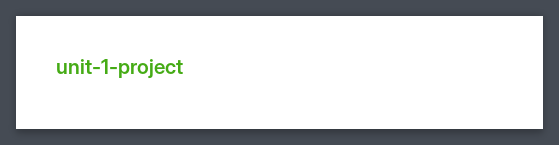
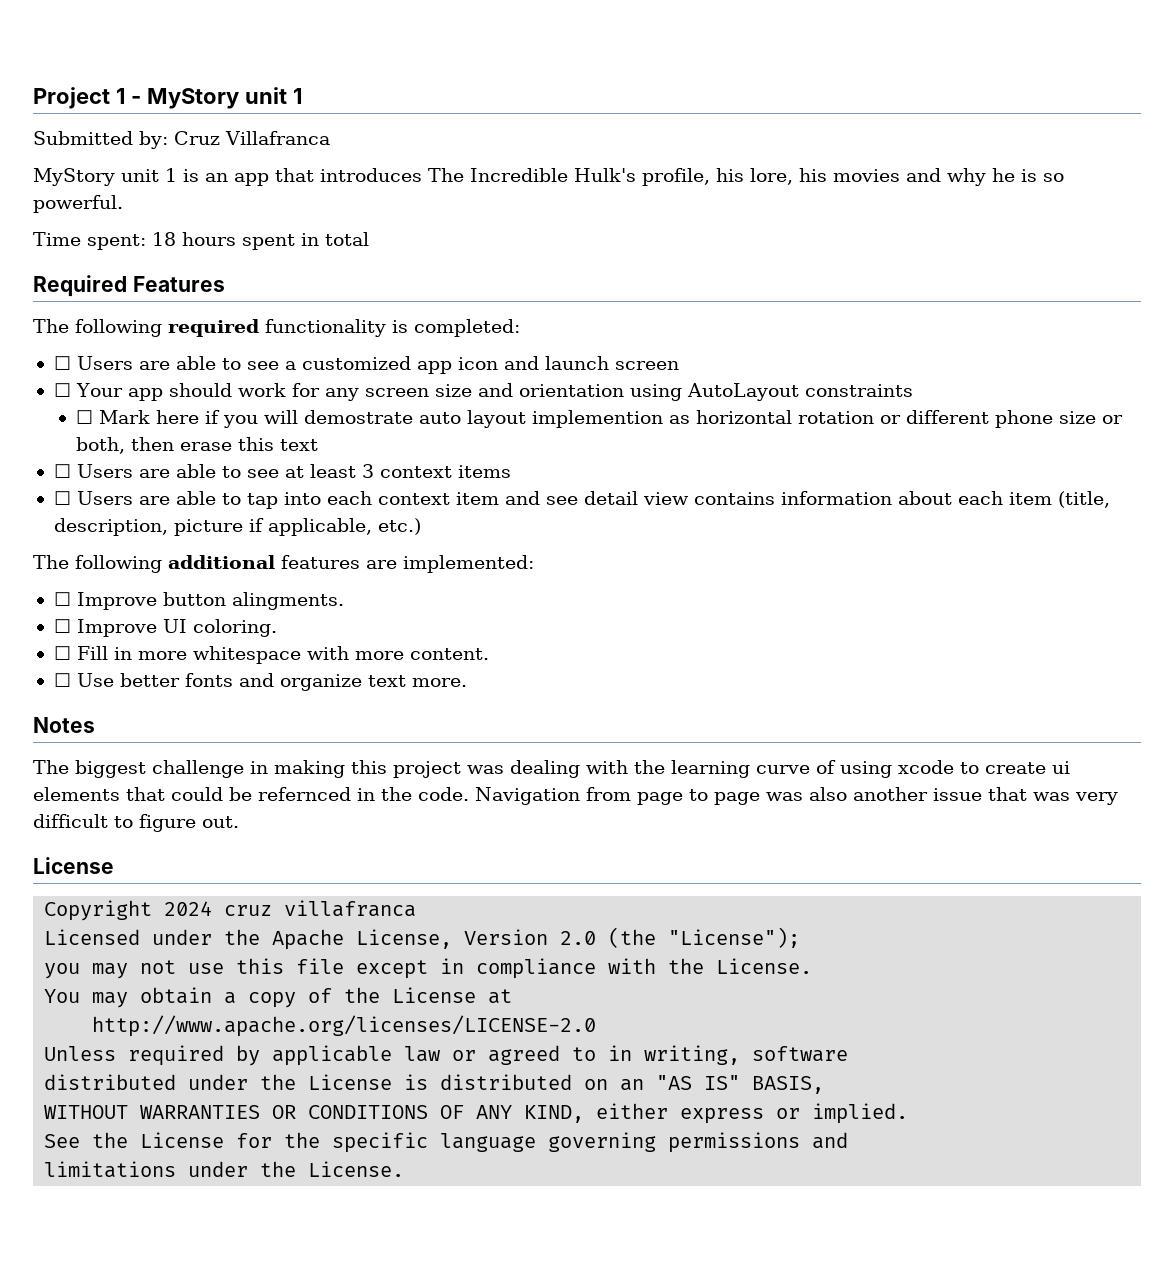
- unit-1-project
+ Project 1 - MyStory unit 1
+ Submitted by: Cruz Villafranca
+ MyStory unit 1 is an app that introduces The Incredible Hulk's profile, his lore, his movies and why he is so powerful.
+ Time spent: 18 hours spent in total
+ Required Features
+ The following required functionality is completed:
+ ☐ Users are able to see a customized app icon and launch screen
+ ☐ Your app should work for any screen size and orientation using AutoLayout constraints
+ ☐ Mark here if you will demostrate auto layout implemention as horizontal rotation or different phone size or both, then erase this text
+ ☐ Users are able to see at least 3 context items
+ ☐ Users are able to tap into each context item and see detail view contains information about each item (title, description, picture if applicable, etc.)
+ The following additional features are implemented:
+ ☐ Improve button alingments.
+ ☐ Improve UI coloring.
+ ☐ Fill in more whitespace with more content.
+ ☐ Use better fonts and organize text more.
+ Notes
+ The biggest challenge in making this project was dealing with the learning curve of using xcode to create ui elements that could be refernced in the code. Navigation from page to page was also another issue that was very difficult to figure out.
+ License
+ Copyright 2024 cruz villafranca
+ Licensed under the Apache License, Version 2.0 (the "License");
+ you may not use this file except in compliance with the License.
+ You may obtain a copy of the License at
+ http://www.apache.org/licenses/LICENSE-2.0
+ Unless required by applicable law or agreed to in writing, software
+ distributed under the License is distributed on an "AS IS" BASIS,
+ WITHOUT WARRANTIES OR CONDITIONS OF ANY KIND, either express or implied.
+ See the License for the specific language governing permissions and
+ limitations under the License.

